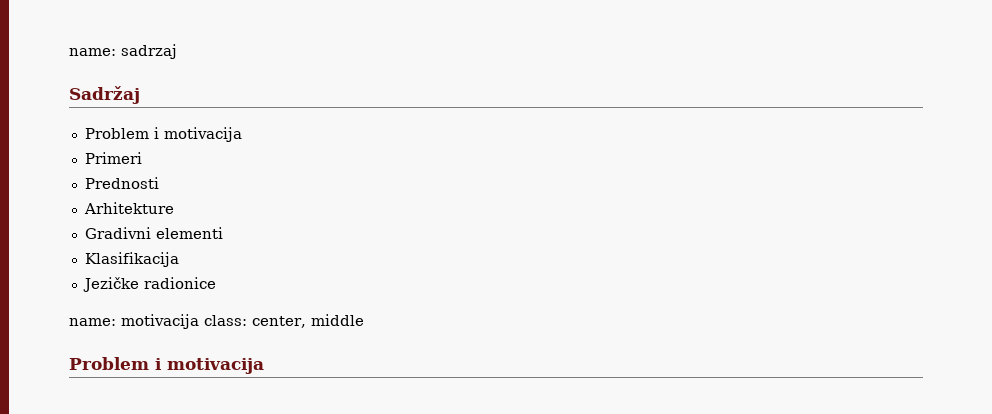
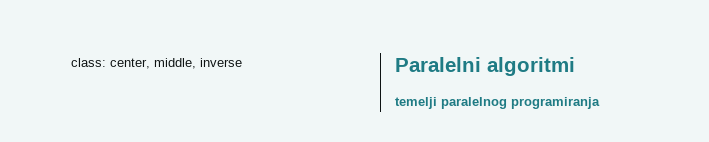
- name: sadrzaj
- Sadržaj
- Problem i motivacija
- Primeri
- Prednosti
- Arhitekture
- Gradivni elementi
- Klasifikacija
- Jezičke radionice
- name: motivacija class: center, middle
- Problem i motivacija
+ class: center, middle, inverse
+ Paralelni algoritmi
+ temelji paralelnog programiranja

